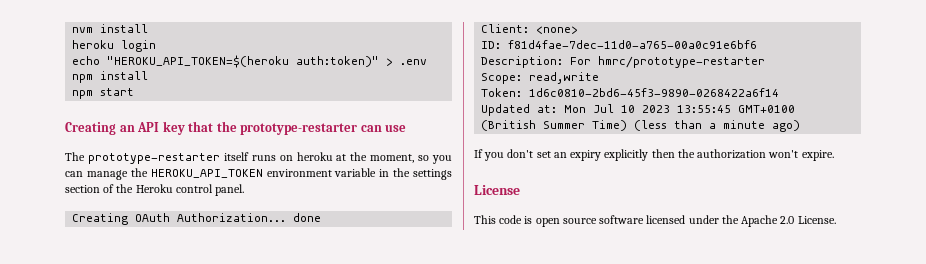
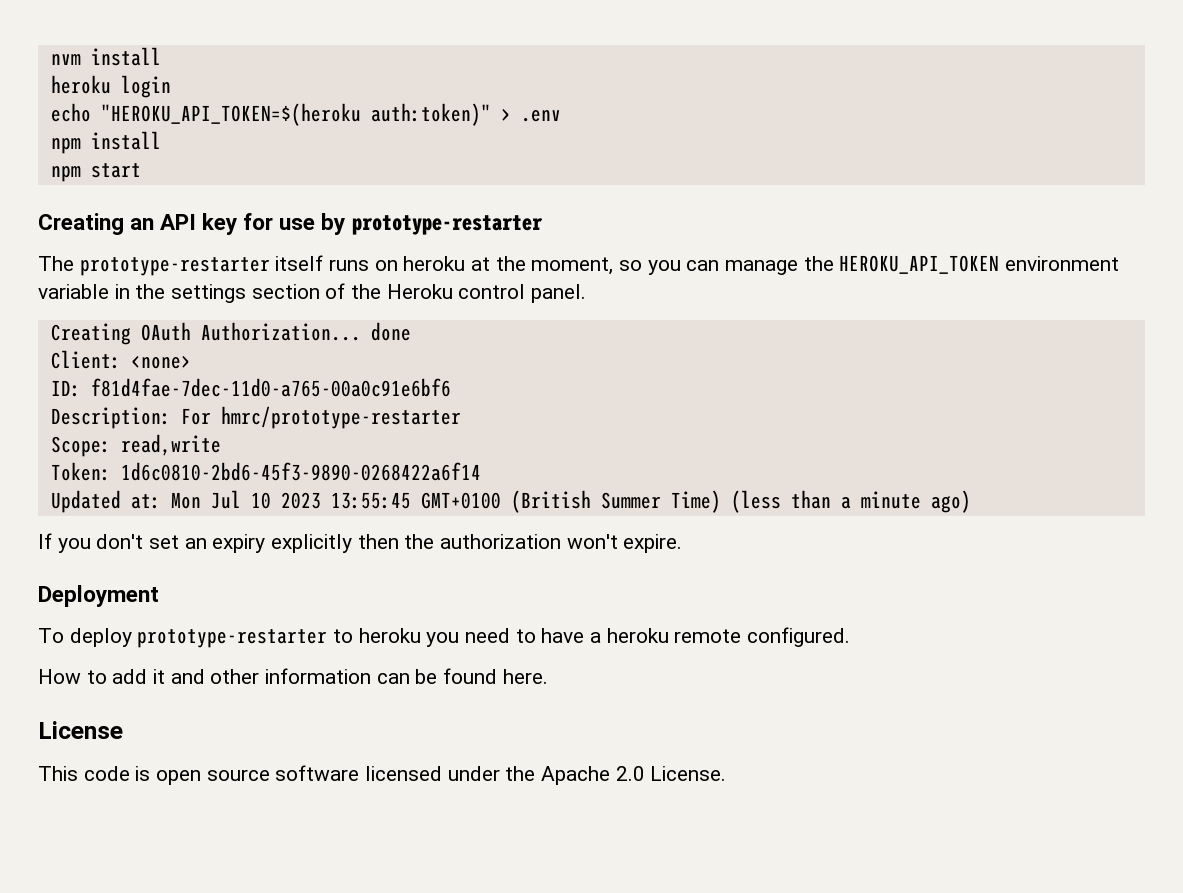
- Creating an API key that the prototype-restarter can use
+ Creating an API key for use by prototype-restarter
+ Deployment
+ To deploy prototype-restarter to heroku you need to have a heroku remote configured.
+ How to add it and other information can be found here.

